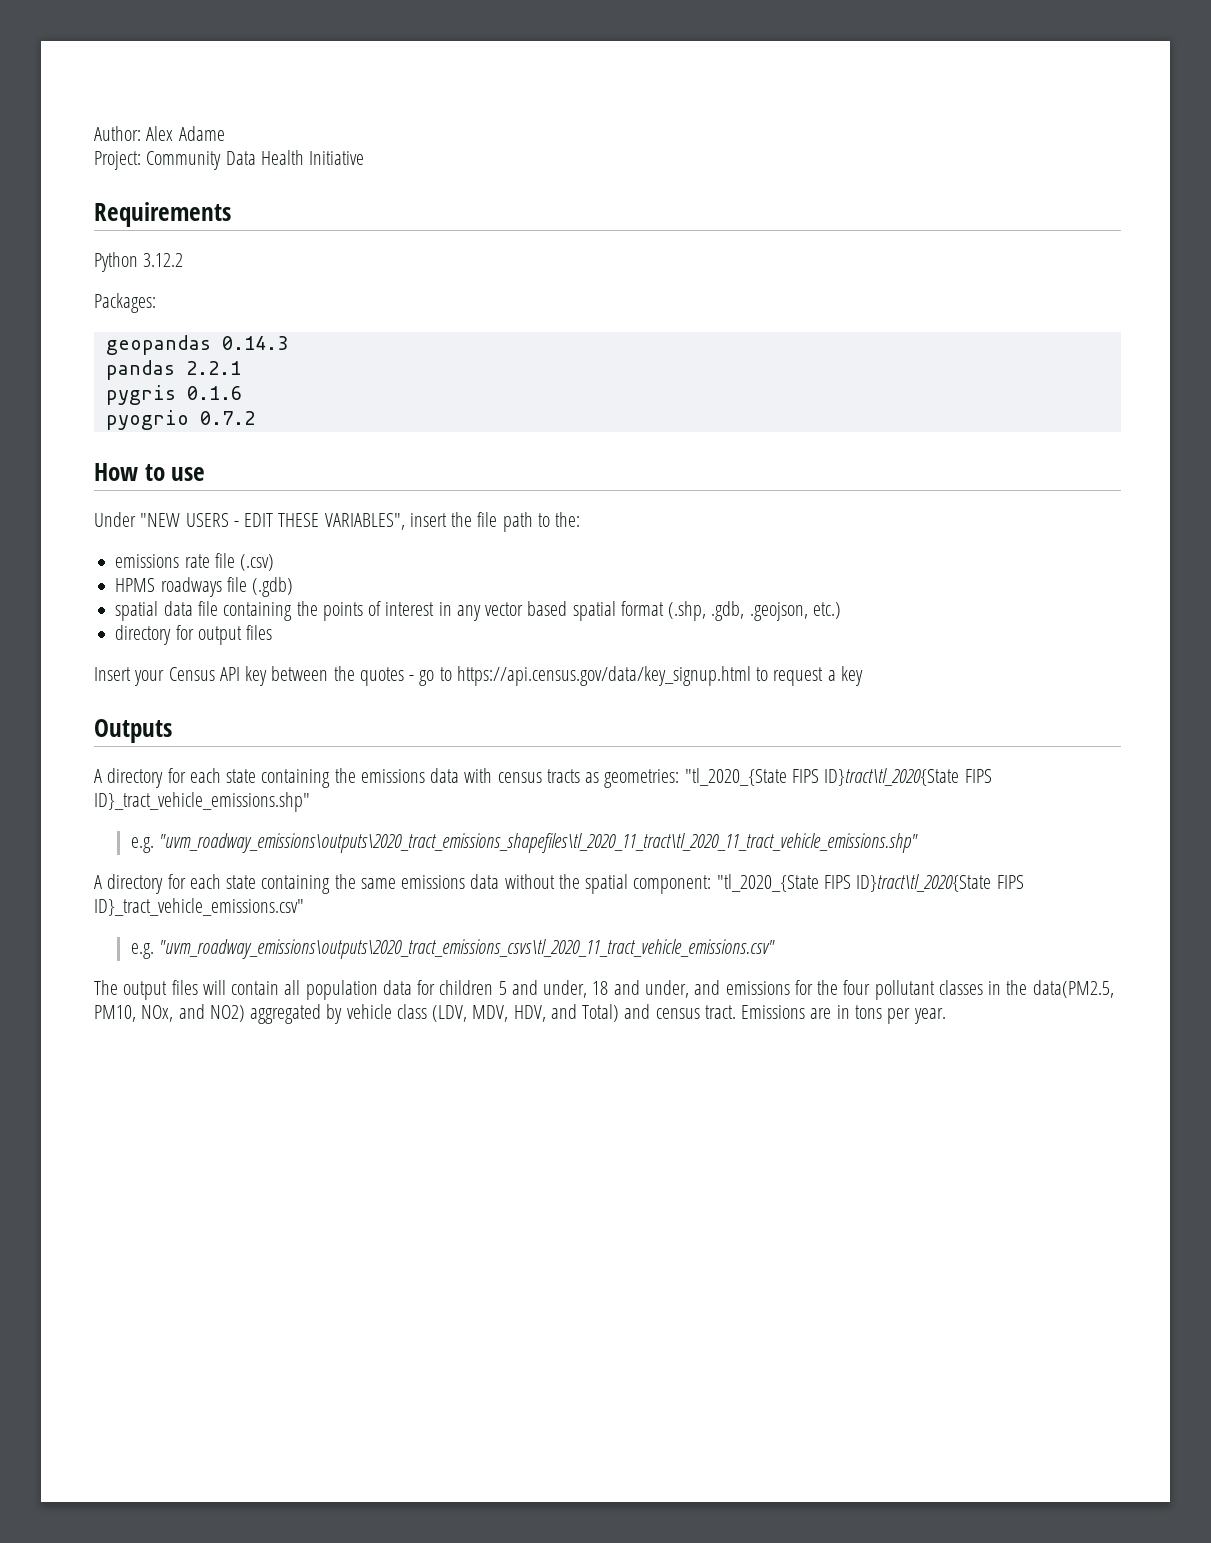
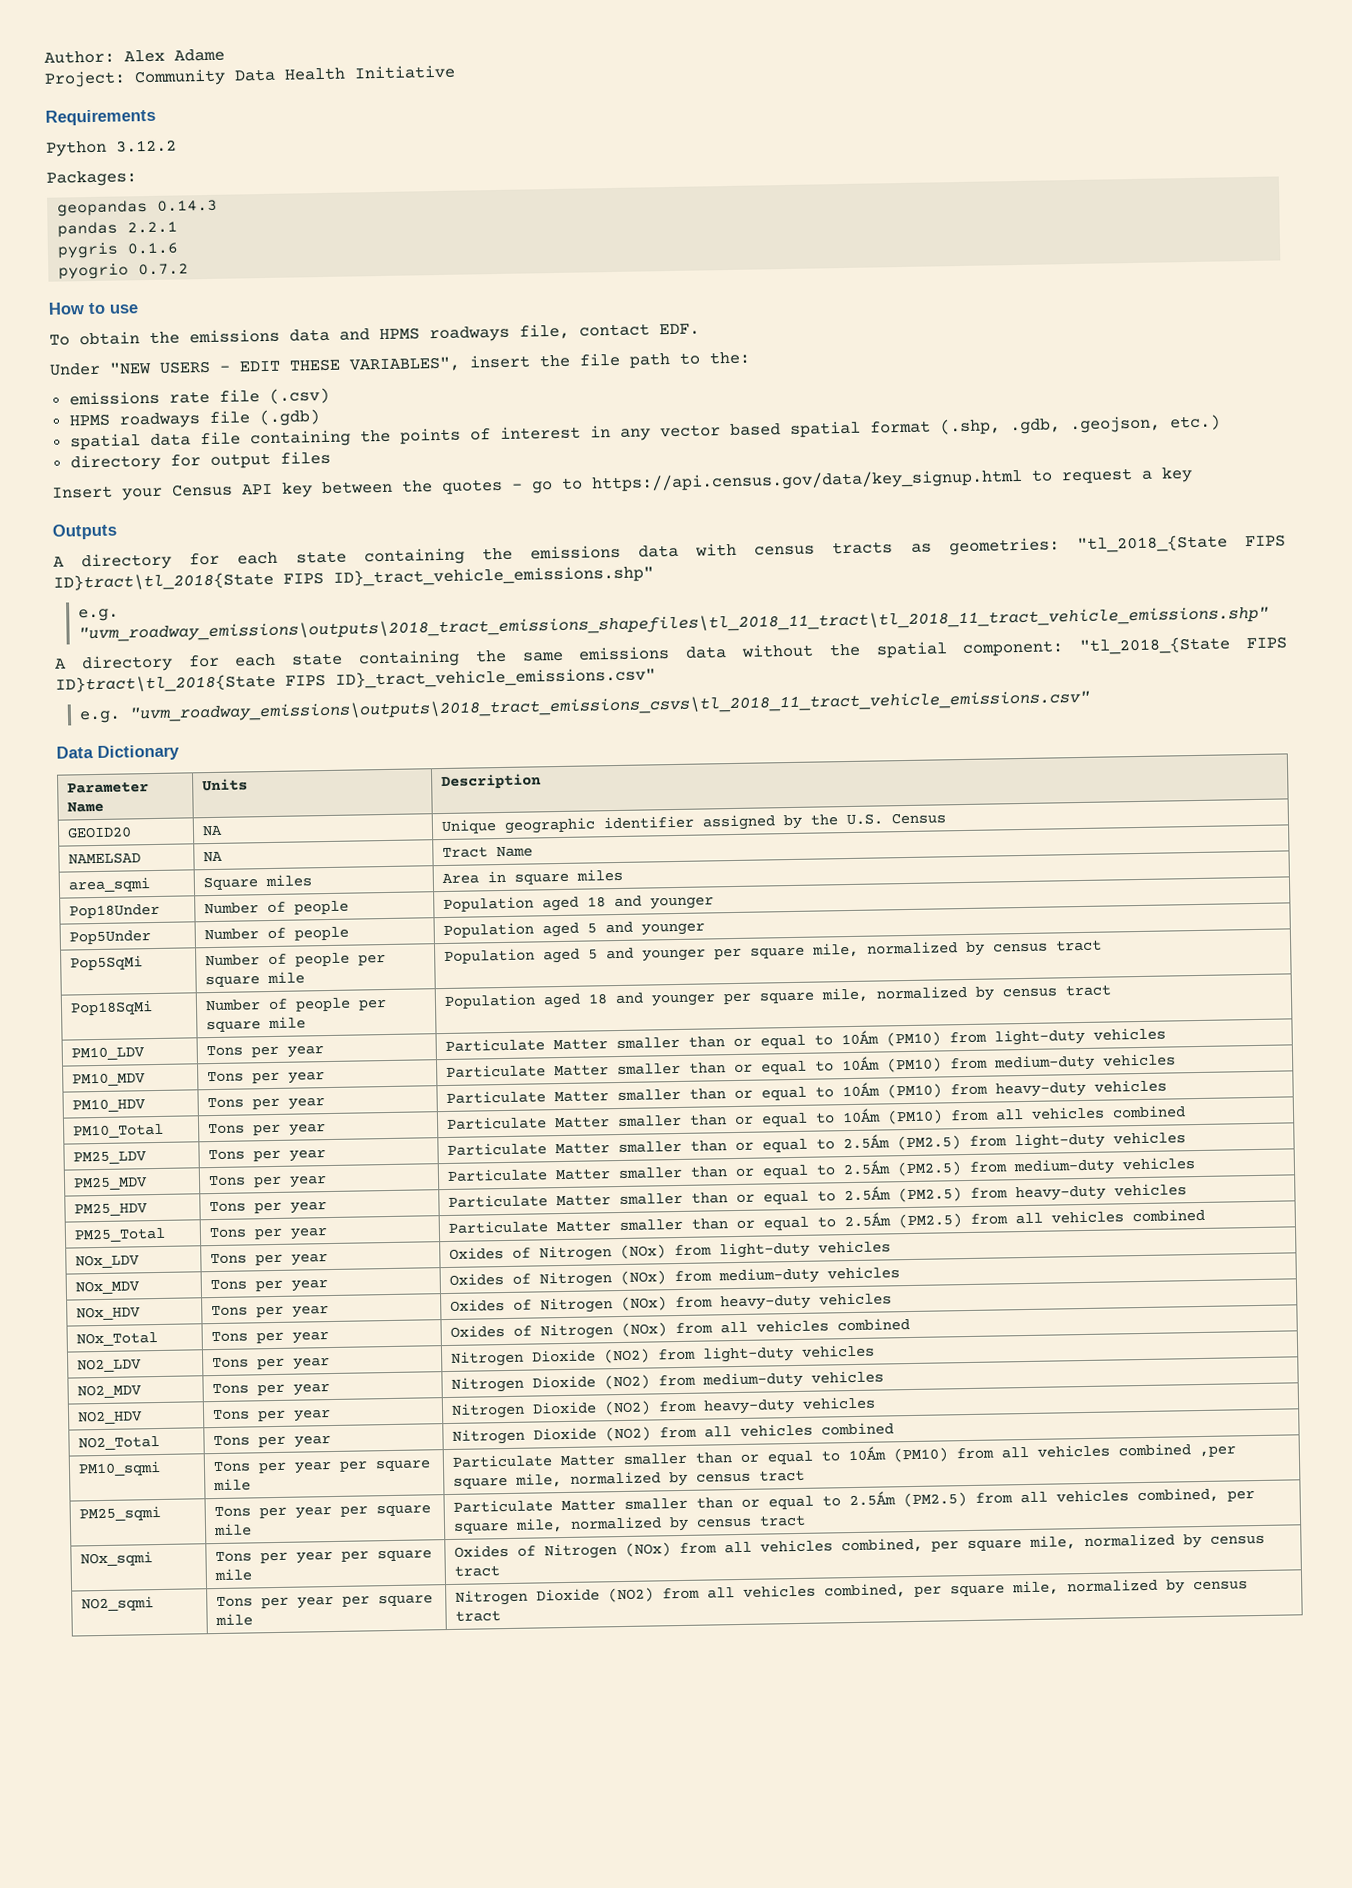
+ To obtain the emissions data and HPMS roadways file, contact EDF.
- A directory for each state containing the emissions data with census tracts as geometries: "tl_2020_{State FIPS ID}tract\tl_2020{State FIPS ID}_tract_vehicle_emissions.shp"
+ A directory for each state containing the emissions data with census tracts as geometries: "tl_2018_{State FIPS ID}tract\tl_2018{State FIPS ID}_tract_vehicle_emissions.shp"
- e.g. "uvm_roadway_emissions\outputs\2020_tract_emissions_shapefiles\tl_2020_11_tract\tl_2020_11_tract_vehicle_emissions.shp"
+ e.g. "uvm_roadway_emissions\outputs\2018_tract_emissions_shapefiles\tl_2018_11_tract\tl_2018_11_tract_vehicle_emissions.shp"
- A directory for each state containing the same emissions data without the spatial component: "tl_2020_{State FIPS ID}tract\tl_2020{State FIPS ID}_tract_vehicle_emissions.csv"
+ A directory for each state containing the same emissions data without the spatial component: "tl_2018_{State FIPS ID}tract\tl_2018{State FIPS ID}_tract_vehicle_emissions.csv"
- e.g. "uvm_roadway_emissions\outputs\2020_tract_emissions_csvs\tl_2020_11_tract_vehicle_emissions.csv"
- The output files will contain all population data for children 5 and under, 18 and under, and emissions for the four pollutant classes in the data(PM2.5, PM10, NOx, and NO2) aggregated by vehicle class (LDV, MDV, HDV, and Total) and census tract. Emissions are in tons per year.
+ e.g. "uvm_roadway_emissions\outputs\2018_tract_emissions_csvs\tl_2018_11_tract_vehicle_emissions.csv"
+ Data Dictionary
+ Parameter Name | Units | Description
+ GEOID20 | NA | Unique geographic identifier assigned by the U.S. Census
+ NAMELSAD | NA | Tract Name
+ area_sqmi | Square miles | Area in square miles
+ Pop18Under | Number of people | Population aged 18 and younger
+ Pop5Under | Number of people | Population aged 5 and younger
+ Pop5SqMi | Number of people per square mile | Population aged 5 and younger per square mile, normalized by census tract
+ Pop18SqMi | Number of people per square mile | Population aged 18 and younger per square mile, normalized by census tract
+ PM10_LDV | Tons per year | Particulate Matter smaller than or equal to 10Ám (PM10) from light-duty vehicles
+ PM10_MDV | Tons per year | Particulate Matter smaller than or equal to 10Ám (PM10) from medium-duty vehicles
+ PM10_HDV | Tons per year | Particulate Matter smaller than or equal to 10Ám (PM10) from heavy-duty vehicles
+ PM10_Total | Tons per year | Particulate Matter smaller than or equal to 10Ám (PM10) from all vehicles combined
+ PM25_LDV | Tons per year | Particulate Matter smaller than or equal to 2.5Ám (PM2.5) from light-duty vehicles
+ PM25_MDV | Tons per year | Particulate Matter smaller than or equal to 2.5Ám (PM2.5) from medium-duty vehicles
+ PM25_HDV | Tons per year | Particulate Matter smaller than or equal to 2.5Ám (PM2.5) from heavy-duty vehicles
+ PM25_Total | Tons per year | Particulate Matter smaller than or equal to 2.5Ám (PM2.5) from all vehicles combined
+ NOx_LDV | Tons per year | Oxides of Nitrogen (NOx) from light-duty vehicles
+ NOx_MDV | Tons per year | Oxides of Nitrogen (NOx) from medium-duty vehicles
+ NOx_HDV | Tons per year | Oxides of Nitrogen (NOx) from heavy-duty vehicles
+ NOx_Total | Tons per year | Oxides of Nitrogen (NOx) from all vehicles combined
+ NO2_LDV | Tons per year | Nitrogen Dioxide (NO2) from light-duty vehicles
+ NO2_MDV | Tons per year | Nitrogen Dioxide (NO2) from medium-duty vehicles
+ NO2_HDV | Tons per year | Nitrogen Dioxide (NO2) from heavy-duty vehicles
+ NO2_Total | Tons per year | Nitrogen Dioxide (NO2) from all vehicles combined
+ PM10_sqmi | Tons per year per square mile | Particulate Matter smaller than or equal to 10Ám (PM10) from all vehicles combined ,per square mile, normalized by census tract
+ PM25_sqmi | Tons per year per square mile | Particulate Matter smaller than or equal to 2.5Ám (PM2.5) from all vehicles combined, per square mile, normalized by census tract
+ NOx_sqmi | Tons per year per square mile | Oxides of Nitrogen (NOx) from all vehicles combined, per square mile, normalized by census tract
+ NO2_sqmi | Tons per year per square mile | Nitrogen Dioxide (NO2) from all vehicles combined, per square mile, normalized by census tract

